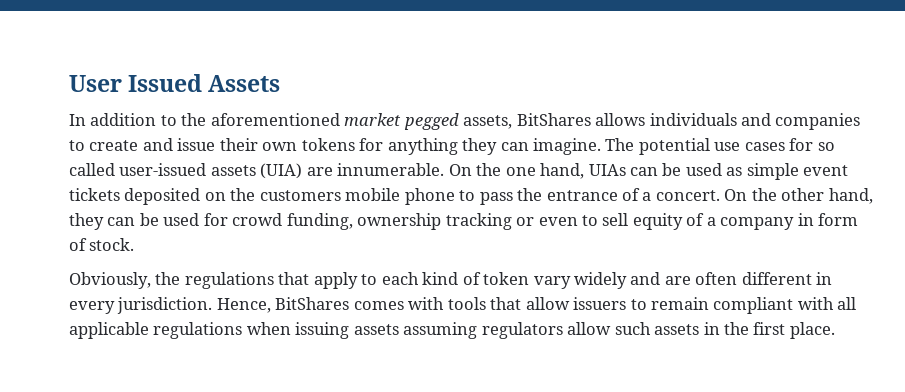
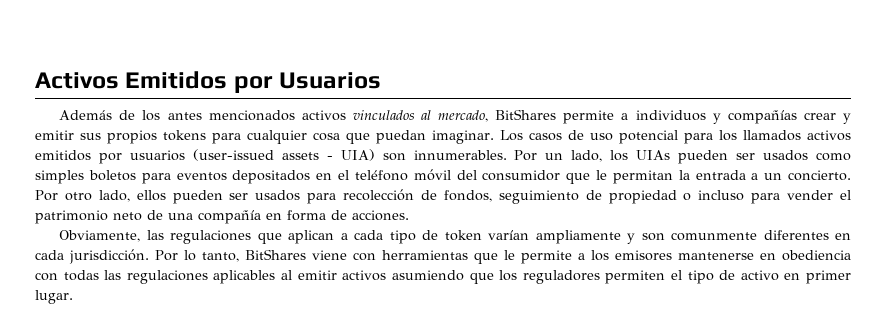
- User Issued Assets
- In addition to the aforementioned market pegged assets, BitShares allows individuals and companies to create and issue their own tokens for anything they can imagine. The potential use cases for so called user-issued assets (UIA) are innumerable. On the one hand, UIAs can be used as simple event tickets deposited on the customers mobile phone to pass the entrance of a concert. On the other hand, they can be used for crowd funding, ownership tracking or even to sell equity of a company in form of stock.
- Obviously, the regulations that apply to each kind of token vary widely and are often different in every jurisdiction. Hence, BitShares comes with tools that allow issuers to remain compliant with all applicable regulations when issuing assets assuming regulators allow such assets in the first place.
+ Activos Emitidos por Usuarios
+ Además de los antes mencionados activos vinculados al mercado, BitShares permite a individuos y compañías crear y emitir sus propios tokens para cualquier cosa que puedan imaginar. Los casos de uso potencial para los llamados activos emitidos por usuarios (user-issued assets - UIA) son innumerables. Por un lado, los UIAs pueden ser usados como simples boletos para eventos depositados en el teléfono móvil del consumidor que le permitan la entrada a un concierto. Por otro lado, ellos pueden ser usados para recolección de fondos, seguimiento de propiedad o incluso para vender el patrimonio neto de una compañía en forma de acciones.
+ Obviamente, las regulaciones que aplican a cada tipo de token varían ampliamente y son comunmente diferentes en cada jurisdicción. Por lo tanto, BitShares viene con herramientas que le permite a los emisores mantenerse en obediencia con todas las regulaciones aplicables al emitir activos asumiendo que los reguladores permiten el tipo de activo en primer lugar.

